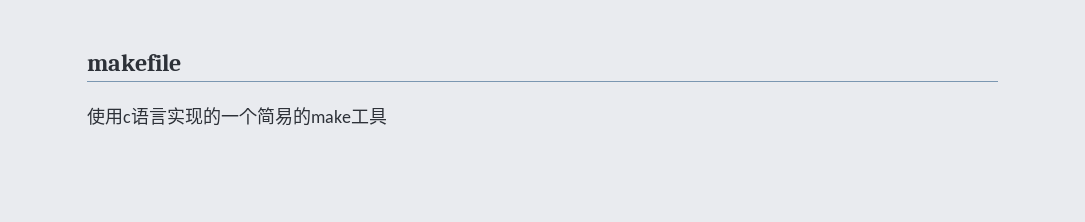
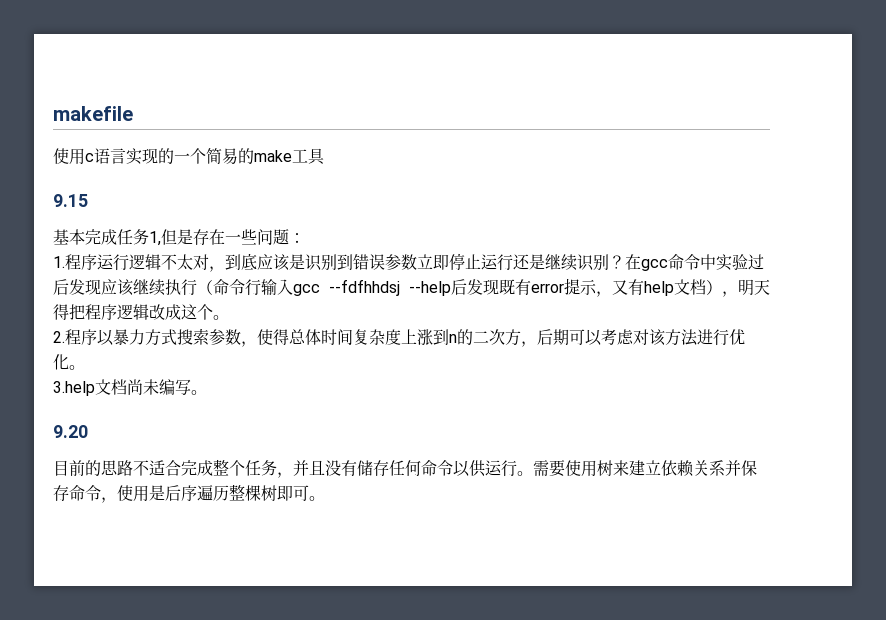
+ 9.15
+ 基本完成任务1,但是存在一些问题：
+ 1.程序运行逻辑不太对，到底应该是识别到错误参数立即停止运行还是继续识别？在gcc命令中实验过后发现应该继续执行（命令行输入gcc --fdfhhdsj --help后发现既有error提示，又有help文档），明天得把程序逻辑改成这个。
+ 2.程序以暴力方式搜索参数，使得总体时间复杂度上涨到n的二次方，后期可以考虑对该方法进行优化。
+ 3.help文档尚未编写。
+ 9.20
+ 目前的思路不适合完成整个任务，并且没有储存任何命令以供运行。需要使用树来建立依赖关系并保存命令，使用是后序遍历整棵树即可。

